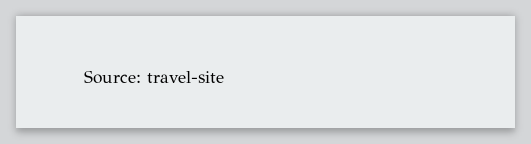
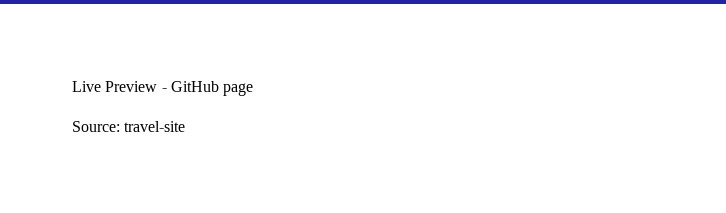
+ Live Preview - GitHub page

